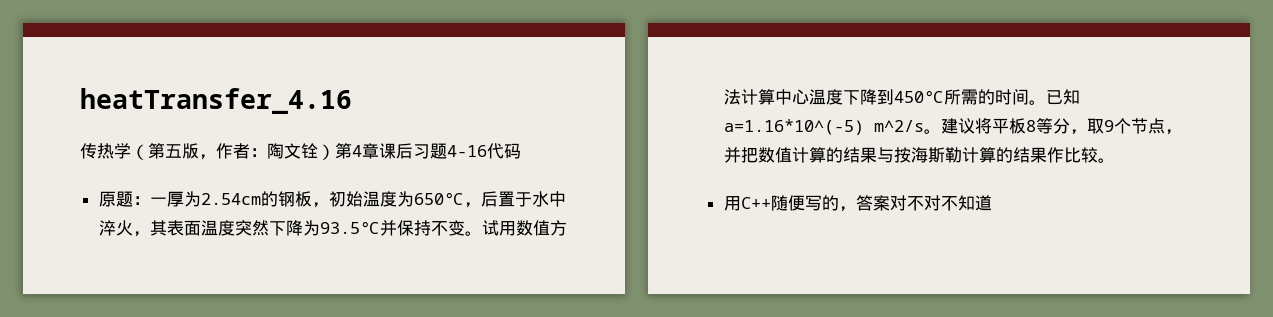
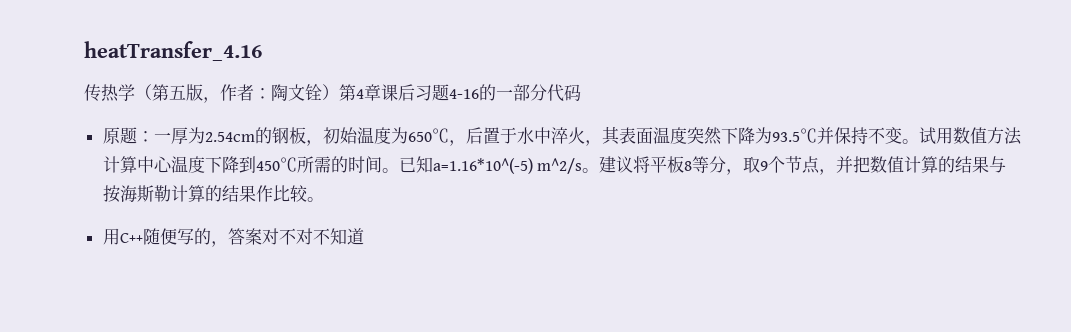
- 传热学（第五版，作者：陶文铨）第4章课后习题4-16代码
+ 传热学（第五版，作者：陶文铨）第4章课后习题4-16的一部分代码

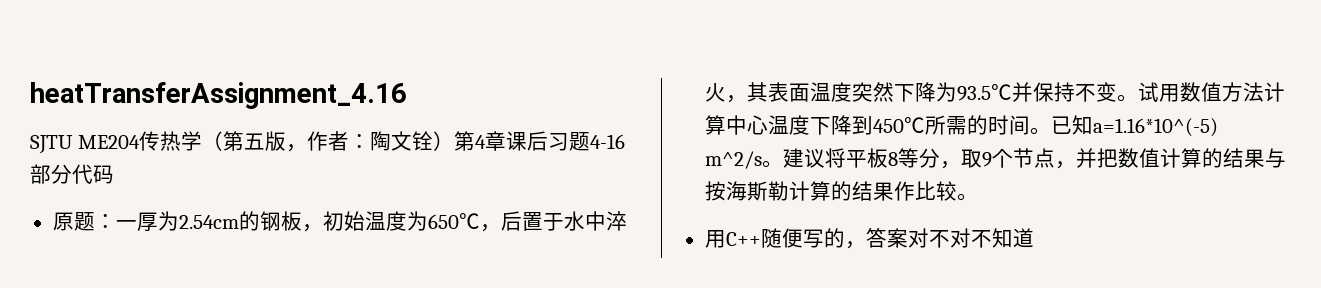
- heatTransfer_4.16
- 传热学（第五版，作者：陶文铨）第4章课后习题4-16的一部分代码
+ heatTransferAssignment_4.16
+ SJTU ME204传热学（第五版，作者：陶文铨）第4章课后习题4-16部分代码

